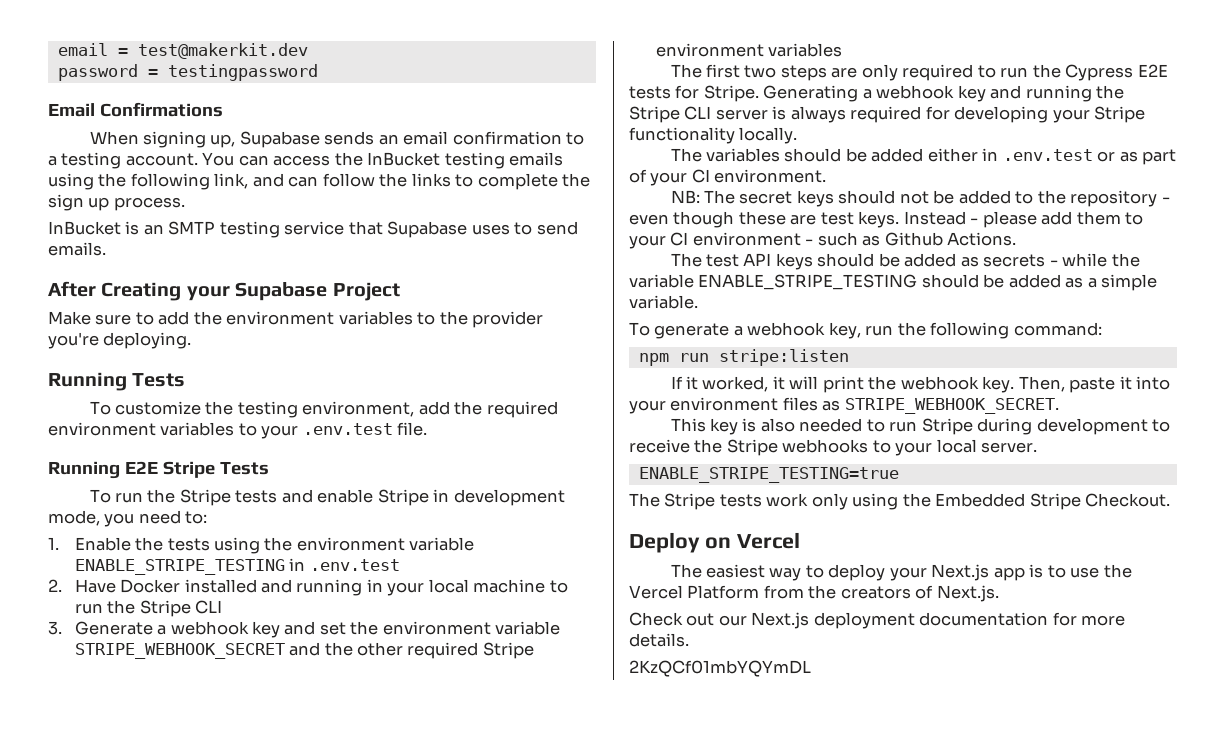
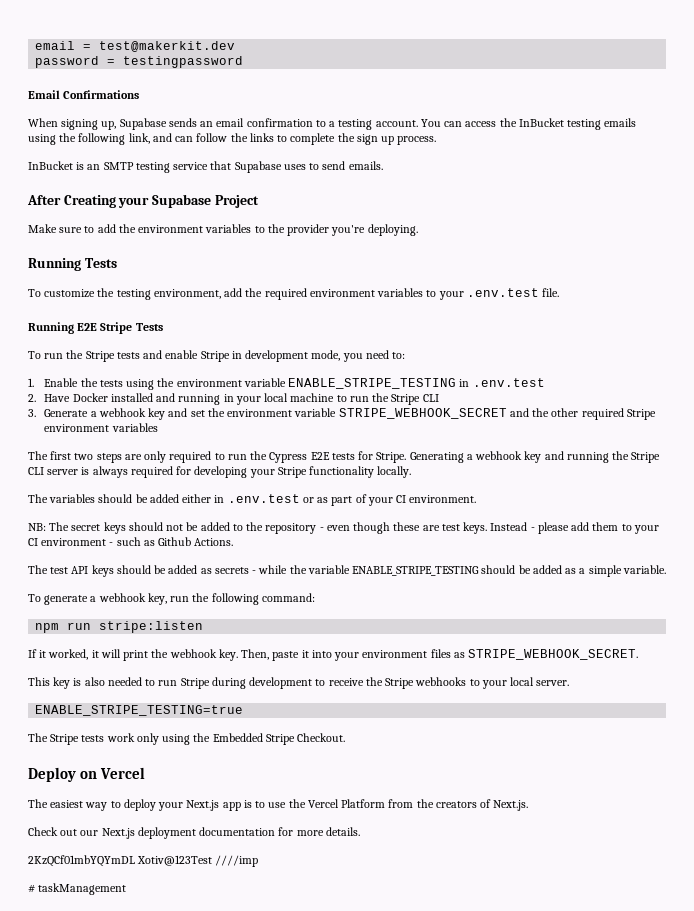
- 2KzQCf01mbYQYmDL
+ 2KzQCf01mbYQYmDL Xotiv@123Test ////imp
+ # taskManagement

